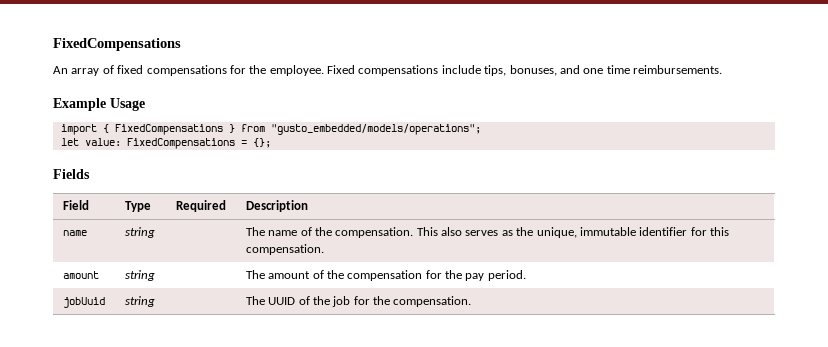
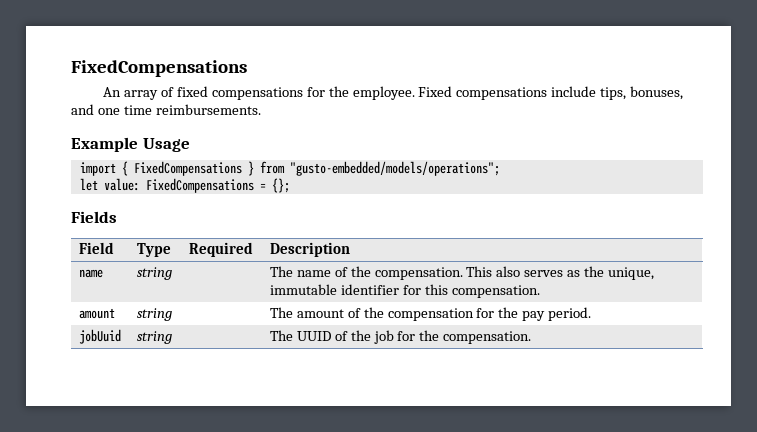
- import { FixedCompensations } from "gusto_embedded/models/operations";
+ import { FixedCompensations } from "gusto-embedded/models/operations";

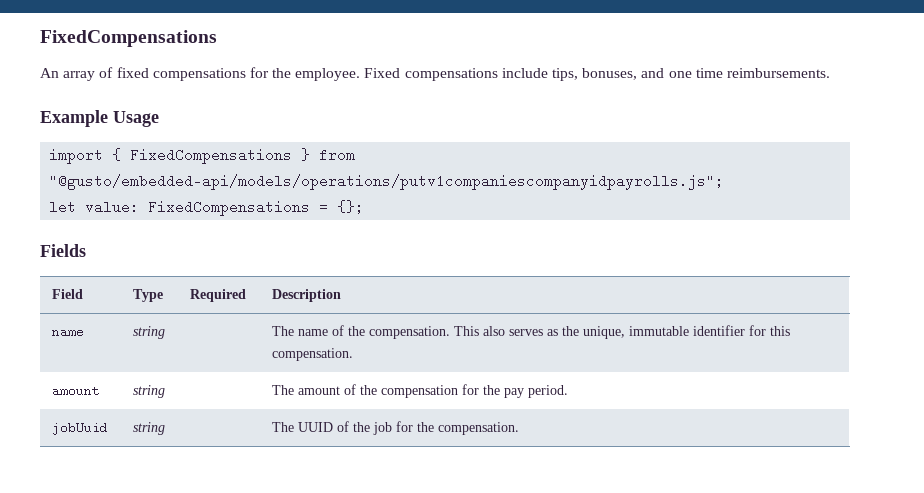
- import { FixedCompensations } from "gusto-embedded/models/operations";
+ import { FixedCompensations } from "@gusto/embedded-api/models/operations/putv1companiescompanyidpayrolls.js";

